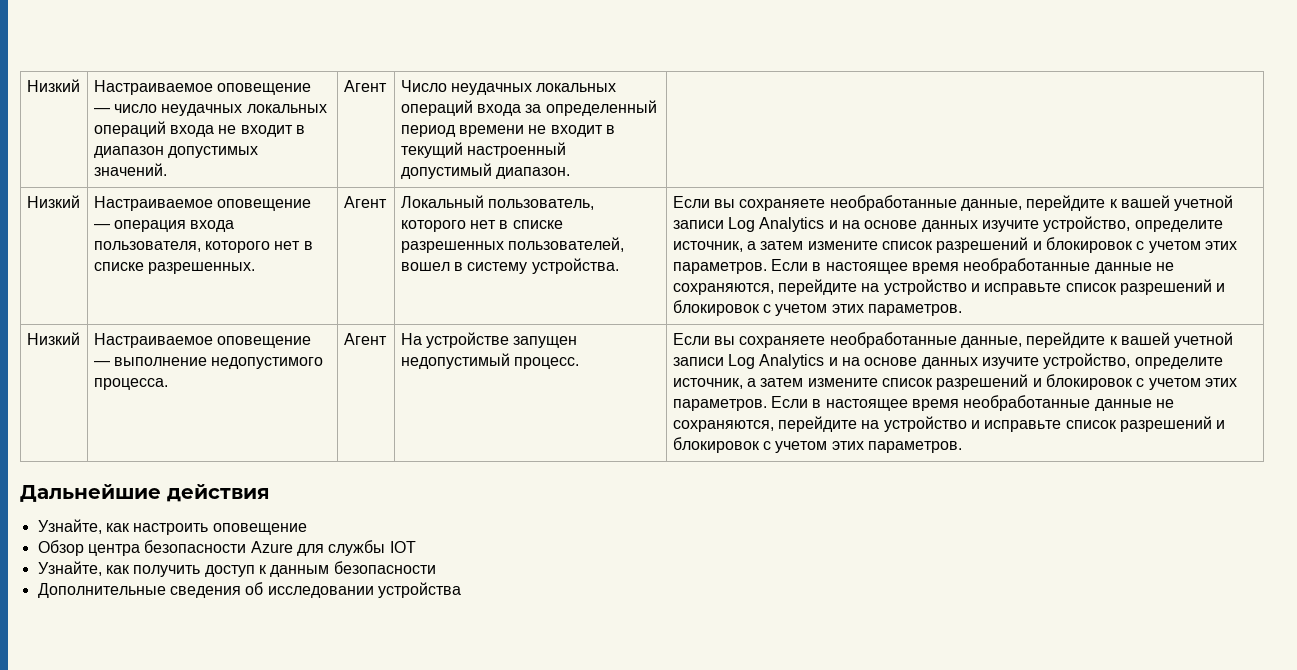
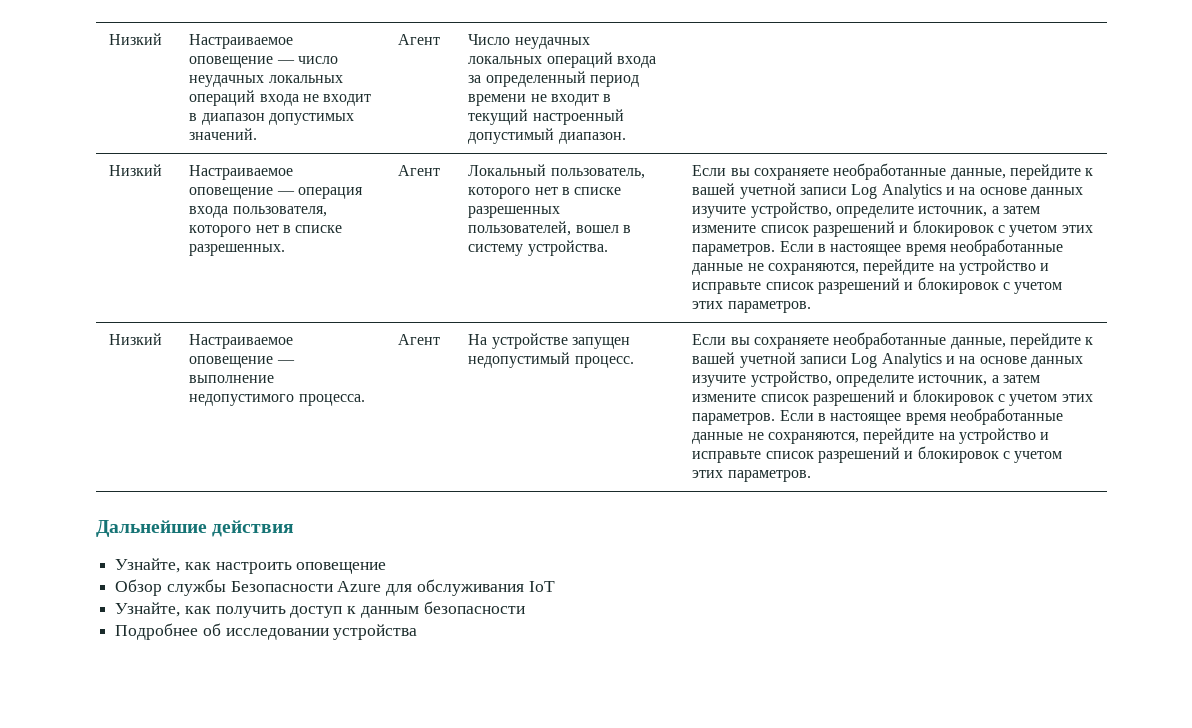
- Обзор центра безопасности Azure для службы IOT
+ Обзор службы Безопасности Azure для обслуживания IoT
- Дополнительные сведения об исследовании устройства
+ Подробнее об исследовании устройства

